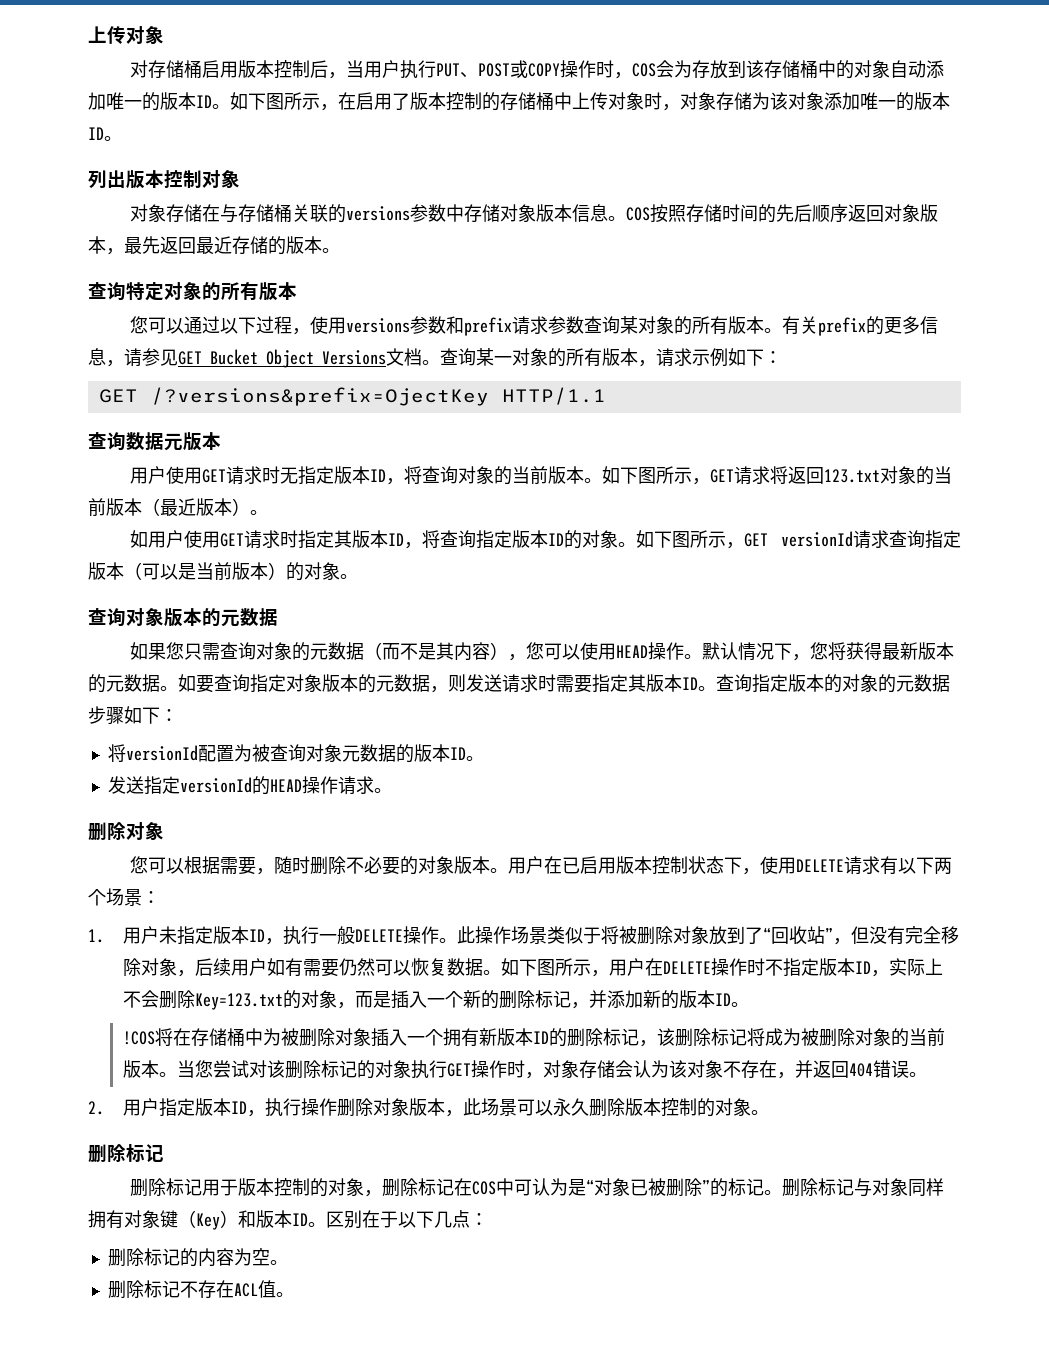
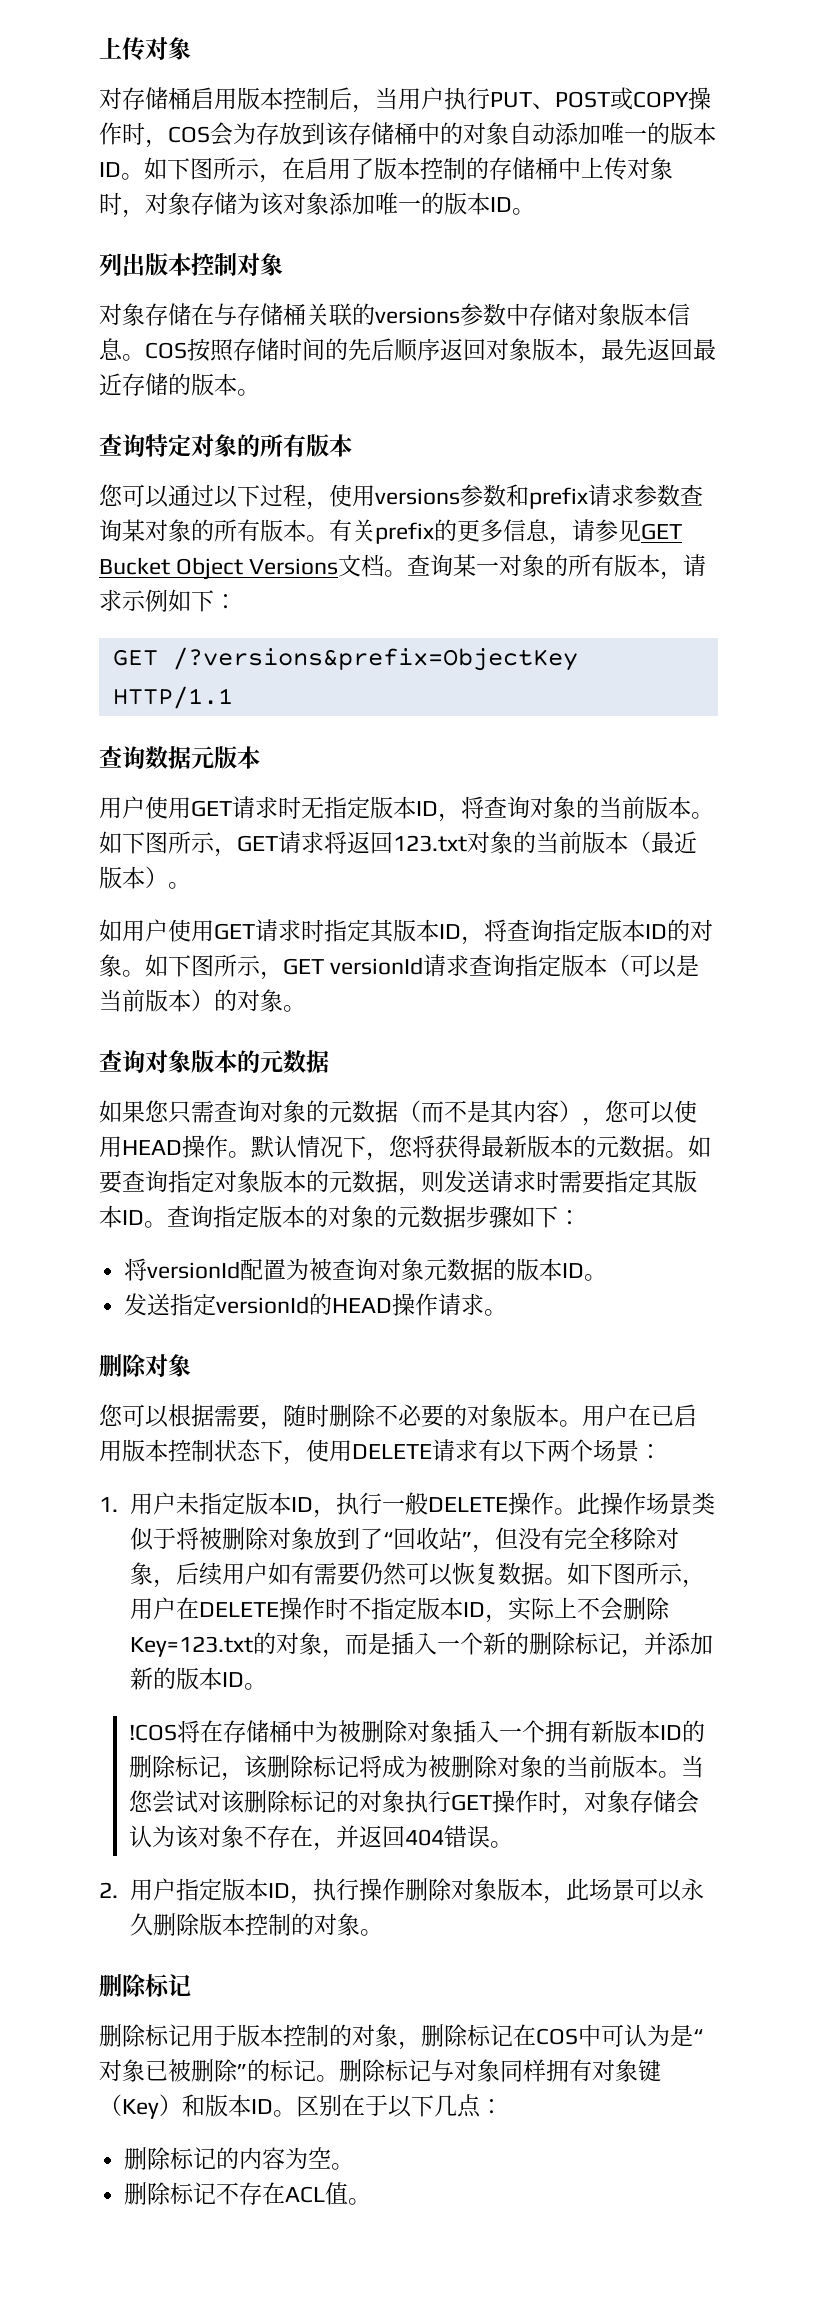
- GET /?versions&prefix=OjectKey HTTP/1.1
+ GET /?versions&prefix=ObjectKey HTTP/1.1

